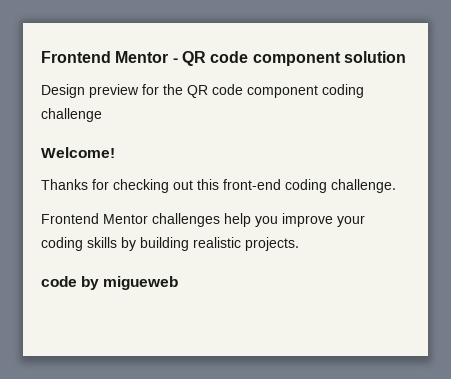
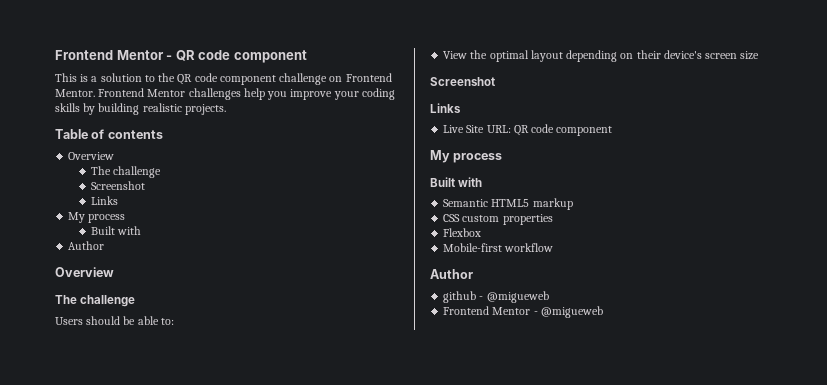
- Frontend Mentor - QR code component solution
- Design preview for the QR code component coding challenge
- Welcome!
- Thanks for checking out this front-end coding challenge.
- Frontend Mentor challenges help you improve your coding skills by building realistic projects.
+ Frontend Mentor - QR code component
+ This is a solution to the QR code component challenge on Frontend Mentor. Frontend Mentor challenges help you improve your coding skills by building realistic projects.
- code by migueweb
+ Table of contents
+ Overview
+ The challenge
+ Screenshot
+ Links
+ My process
+ Built with
+ Author
+ Overview
+ The challenge
+ Users should be able to:
+ View the optimal layout depending on their device's screen size
+ Screenshot
+ Links
+ Live Site URL: QR code component
+ My process
+ Built with
+ Semantic HTML5 markup
+ CSS custom properties
+ Flexbox
+ Mobile-first workflow
+ Author
+ github - @migueweb
+ Frontend Mentor - @migueweb

